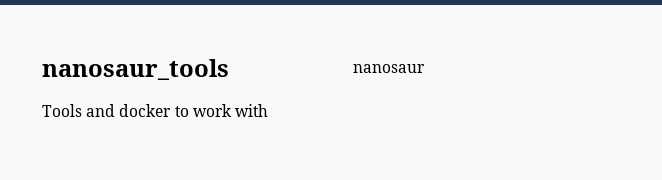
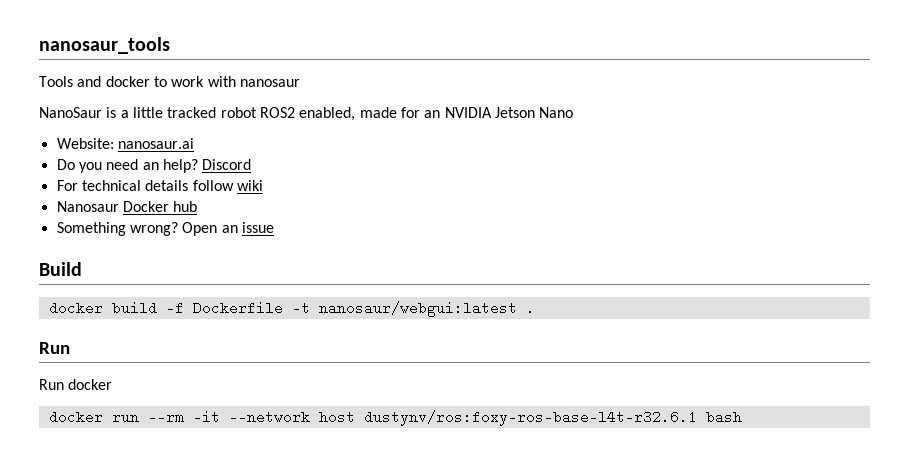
+ NanoSaur is a little tracked robot ROS2 enabled, made for an NVIDIA Jetson Nano
+ Website: nanosaur.ai
+ Do you need an help? Discord
+ For technical details follow wiki
+ Nanosaur Docker hub
+ Something wrong? Open an issue
+ Build
+ docker build -f Dockerfile -t nanosaur/webgui:latest .
+ Run
+ Run docker
+ docker run --rm -it --network host dustynv/ros:foxy-ros-base-l4t-r32.6.1 bash

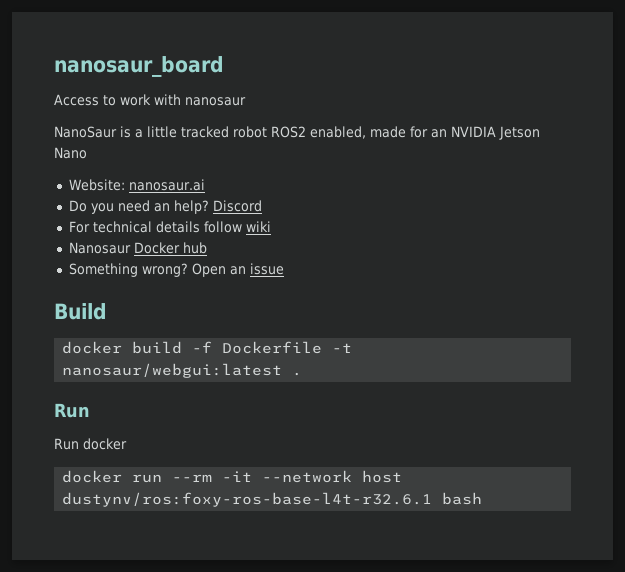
- nanosaur_tools
- Tools and docker to work with nanosaur
+ nanosaur_board
+ Access to work with nanosaur

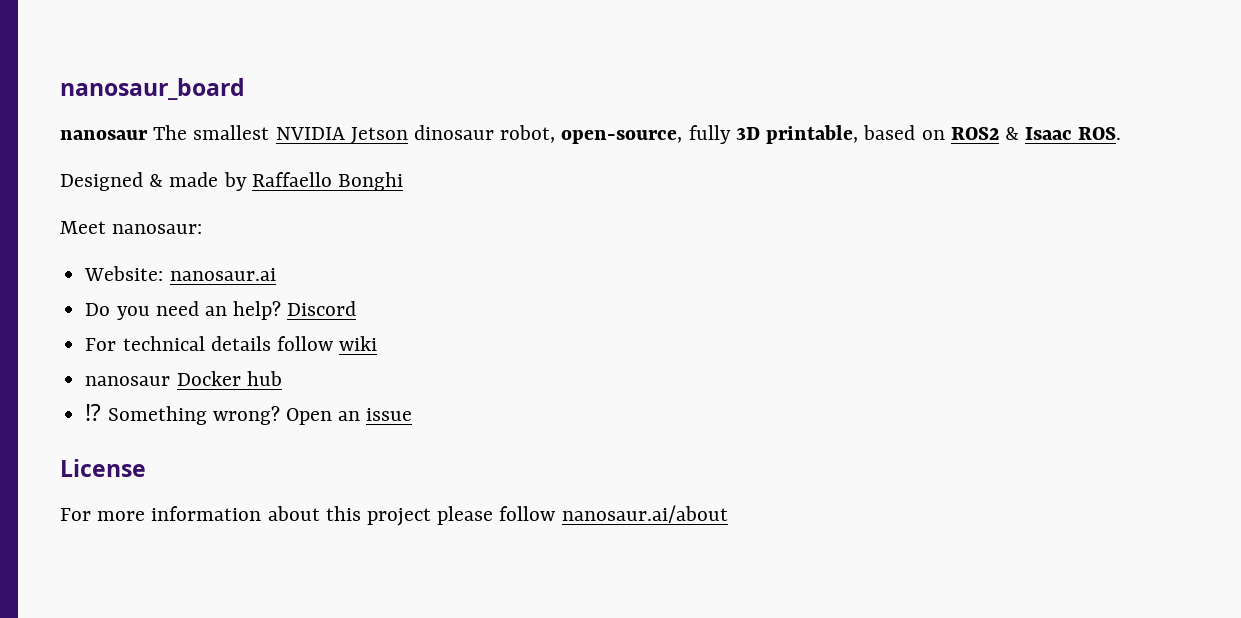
- Access to work with nanosaur
- NanoSaur is a little tracked robot ROS2 enabled, made for an NVIDIA Jetson Nano
+ nanosaur The smallest NVIDIA Jetson dinosaur robot, open-source, fully 3D printable, based on ROS2 & Isaac ROS.
+ Designed & made by Raffaello Bonghi
+ Meet nanosaur:
- Nanosaur Docker hub
+ nanosaur Docker hub
- Something wrong?
+ ⁉ Something wrong?
- Build
- docker build -f Dockerfile -t nanosaur/webgui:latest .
- Run
- Run docker
- docker run --rm -it --network host dustynv/ros:foxy-ros-base-l4t-r32.6.1 bash
+ License
+ For more information about this project please follow nanosaur.ai/about

